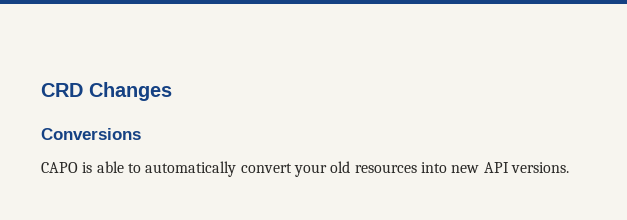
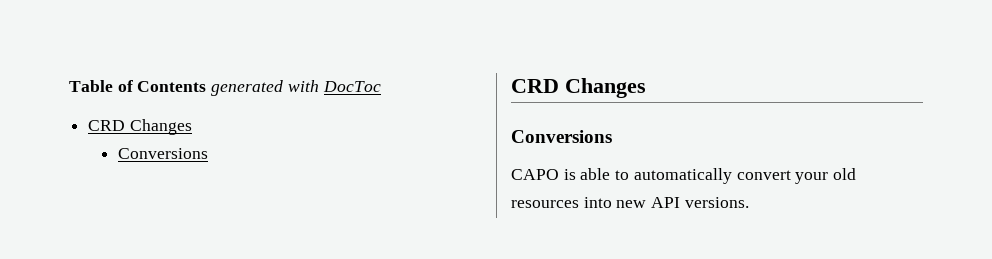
+ Table of Contents generated with DocToc
+ CRD Changes
+ Conversions

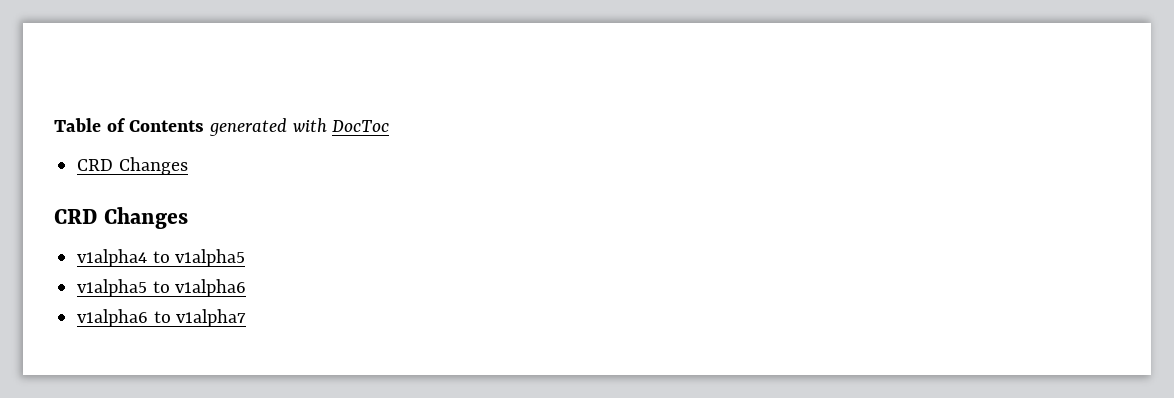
  Table of Contents generated with DocToc
  CRD Changes
- Conversions
  CRD Changes
- Conversions
- CAPO is able to automatically convert your old resources into new API versions.
+ v1alpha4 to v1alpha5
+ v1alpha5 to v1alpha6
+ v1alpha6 to v1alpha7

